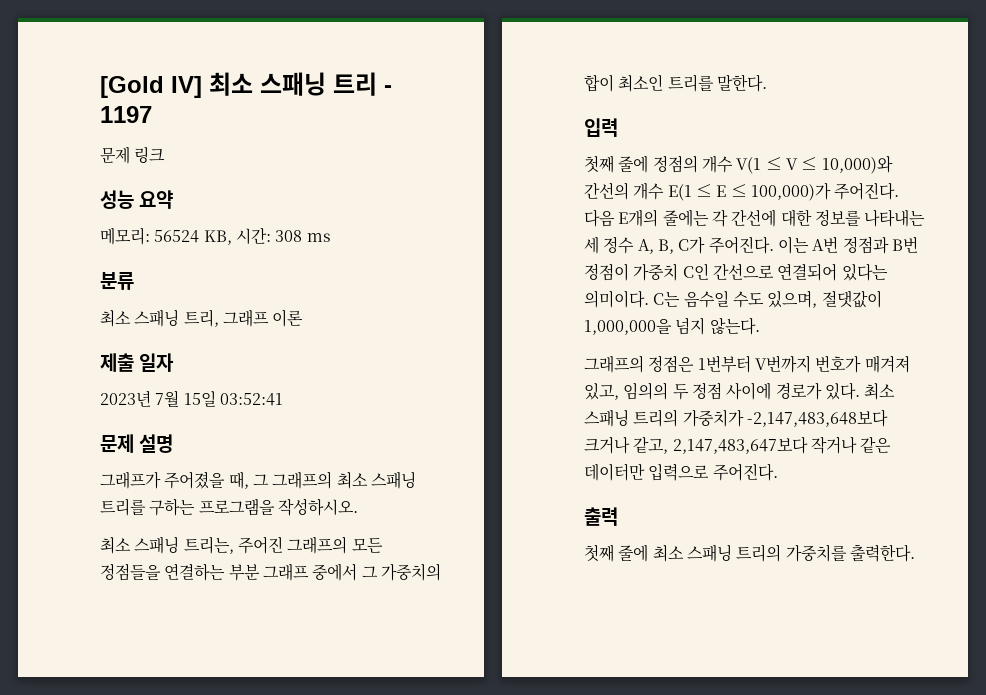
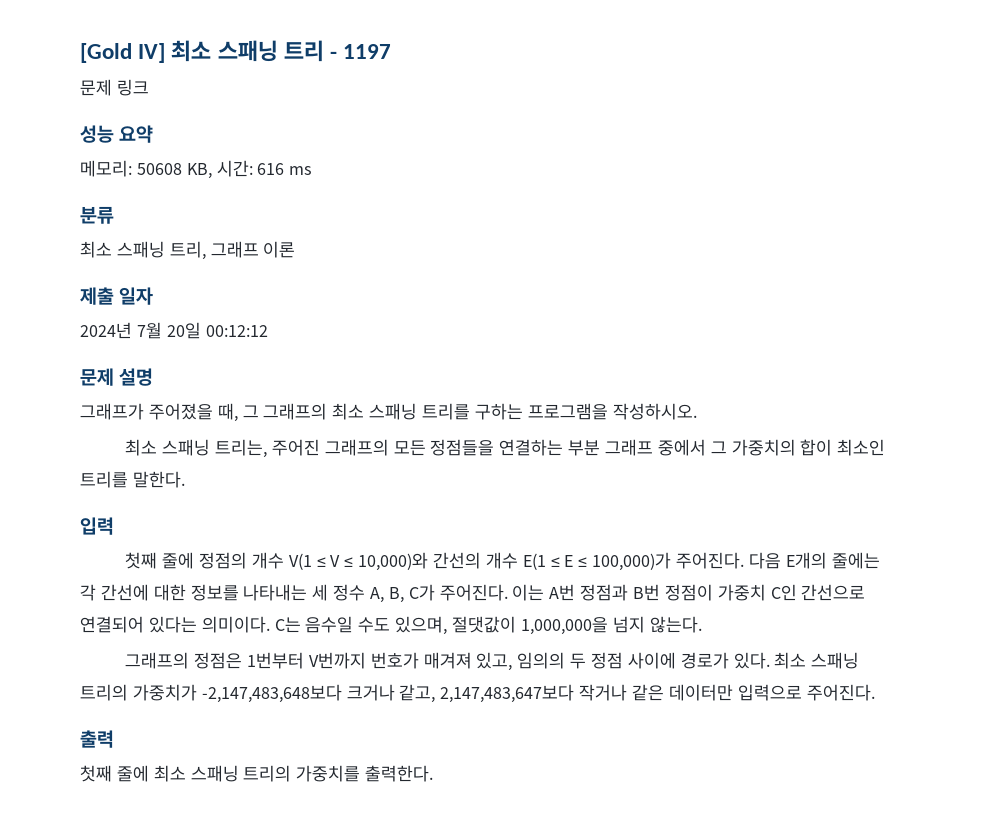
- 메모리: 56524 KB, 시간: 308 ms
+ 메모리: 50608 KB, 시간: 616 ms
- 2023년 7월 15일 03:52:41
+ 2024년 7월 20일 00:12:12

